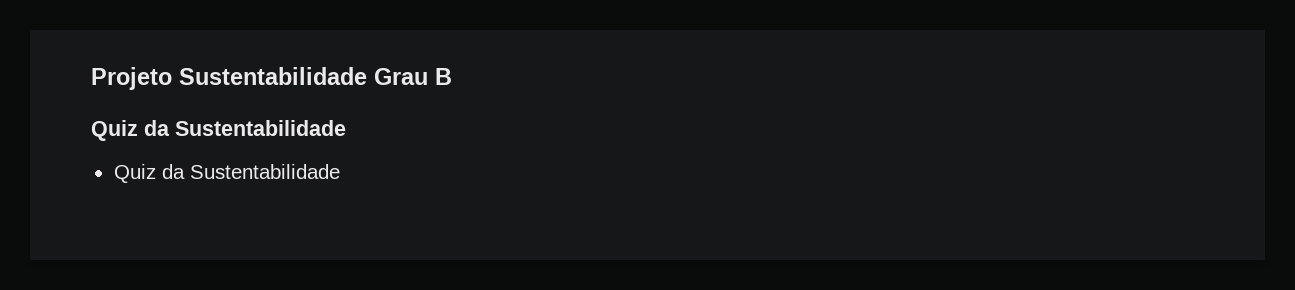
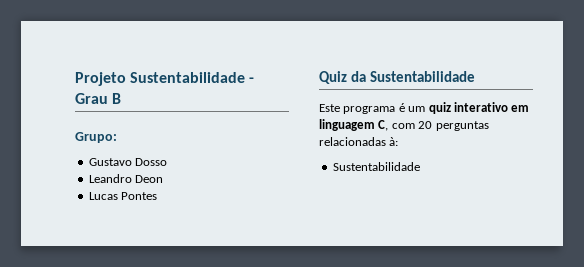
- Projeto Sustentabilidade Grau B
+ Projeto Sustentabilidade - Grau B
+ Grupo:
+ Gustavo Dosso
+ Leandro Deon
+ Lucas Pontes
  Quiz da Sustentabilidade
- Quiz da Sustentabilidade
+ Este programa é um quiz interativo em linguagem C, com 20 perguntas relacionadas à:
+ Sustentabilidade

